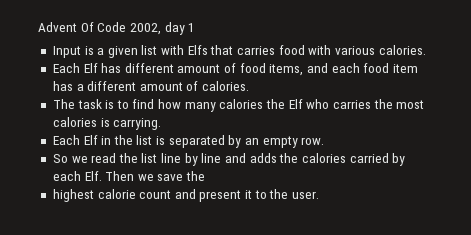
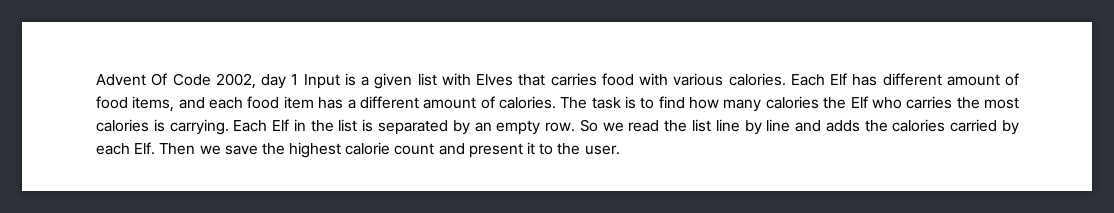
- Advent Of Code 2002, day 1
- Input is a given list with Elfs that carries food with various calories.
- Each Elf has different amount of food items, and each food item has a different amount of calories.
- The task is to find how many calories the Elf who carries the most calories is carrying.
- Each Elf in the list is separated by an empty row.
- So we read the list line by line and adds the calories carried by each Elf. Then we save the
- highest calorie count and present it to the user.
+ Advent Of Code 2002, day 1 Input is a given list with Elves that carries food with various calories. Each Elf has different amount of food items, and each food item has a different amount of calories. The task is to find how many calories the Elf who carries the most calories is carrying. Each Elf in the list is separated by an empty row. So we read the list line by line and adds the calories carried by each Elf. Then we save the highest calorie count and present it to the user.

